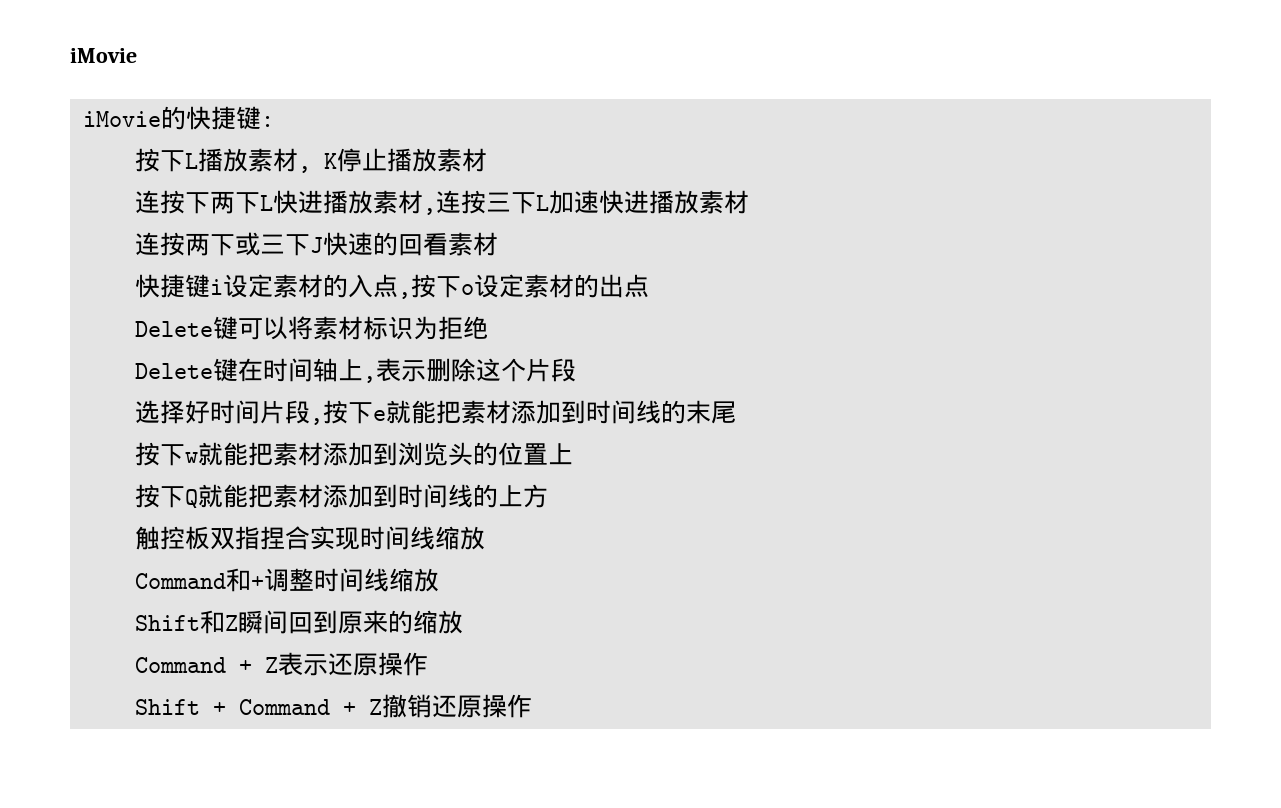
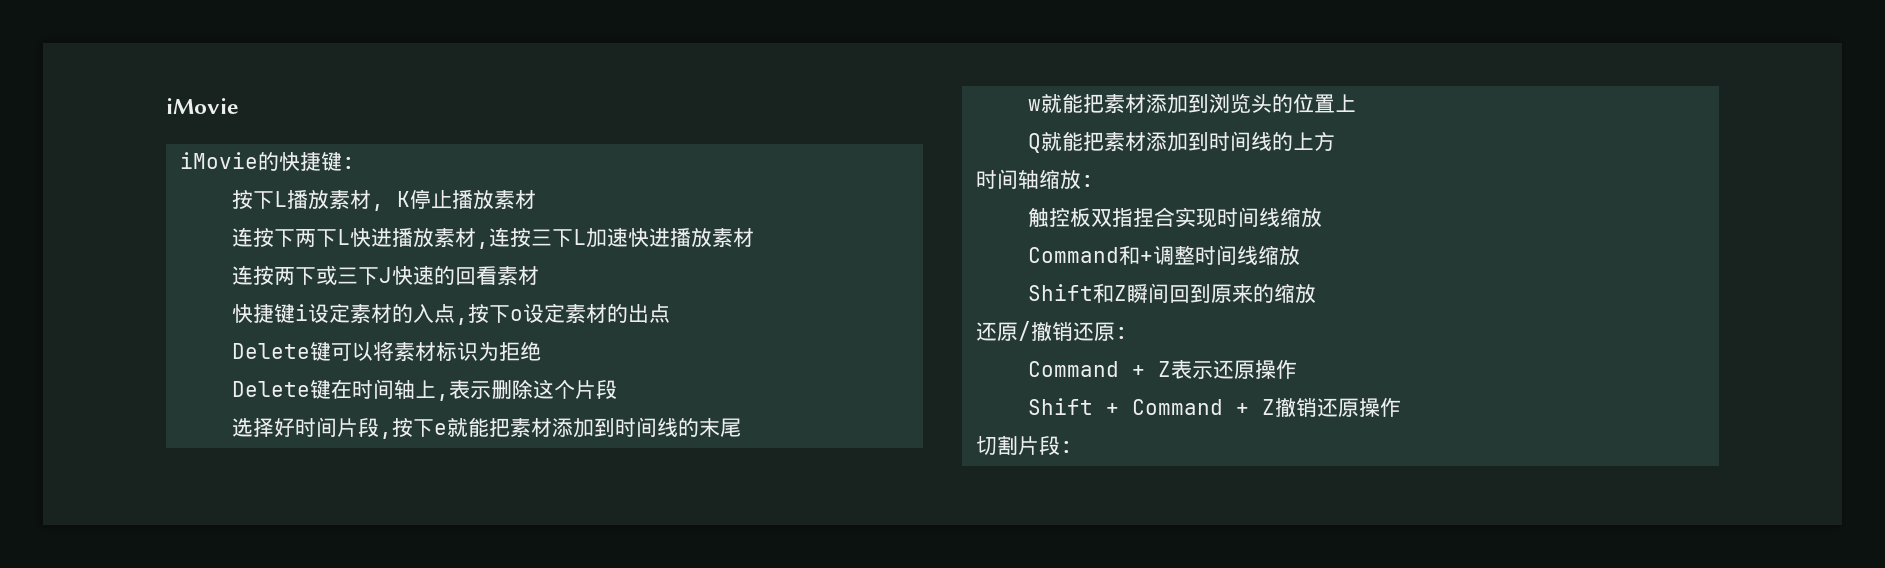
- 按下w就能把素材添加到浏览头的位置上
+ w就能把素材添加到浏览头的位置上
- 按下Q就能把素材添加到时间线的上方
+ Q就能把素材添加到时间线的上方
+ 时间轴缩放:
+ 还原/撤销还原:
+ 切割片段:

